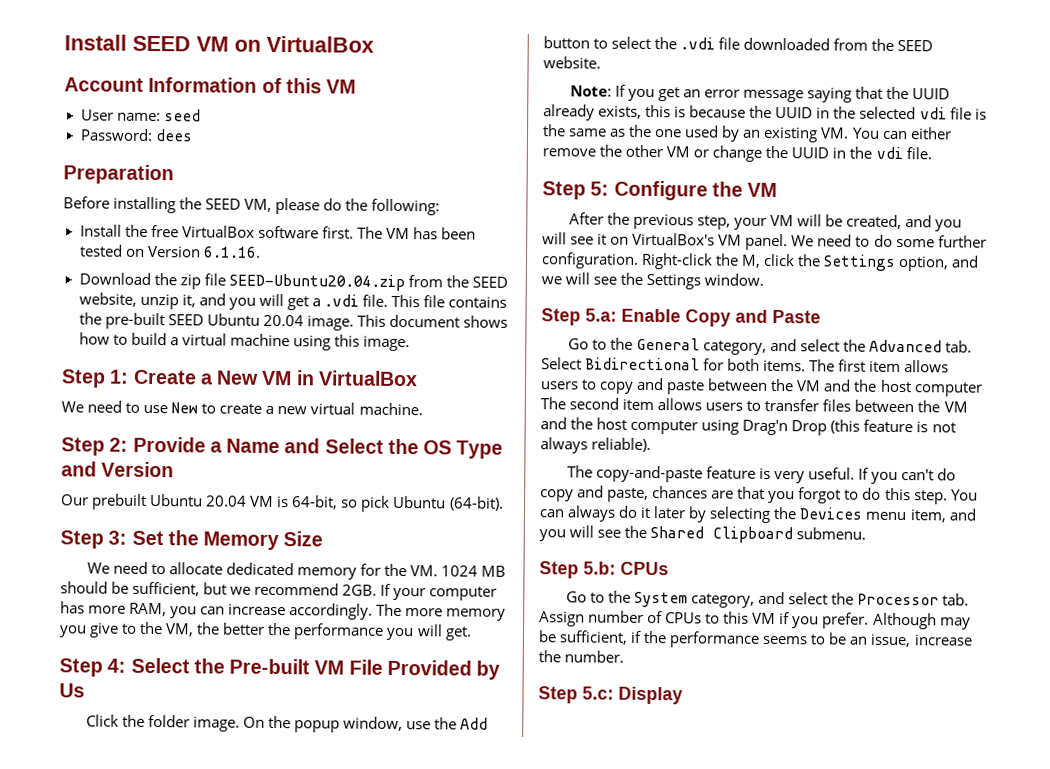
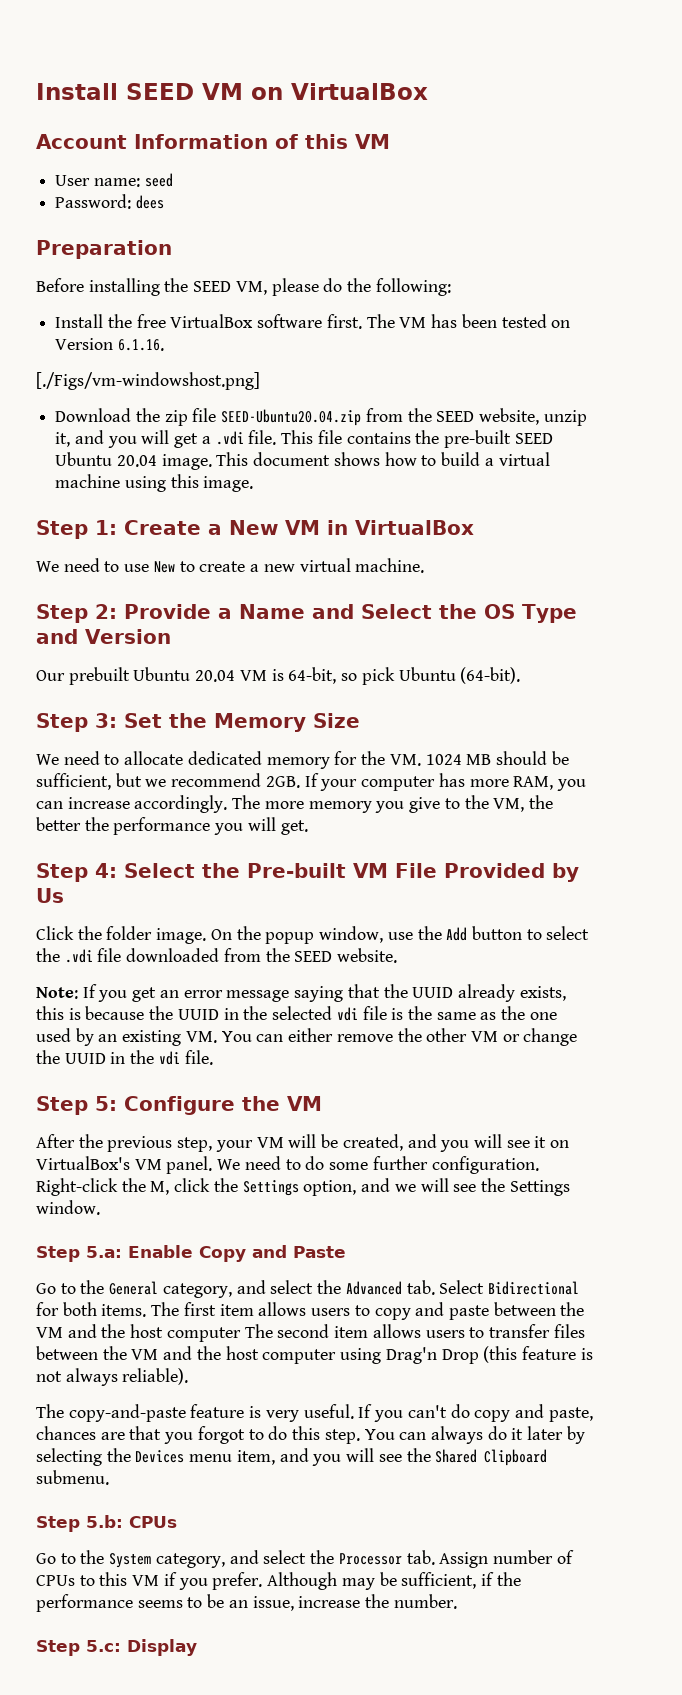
+ [./Figs/vm-windowshost.png]

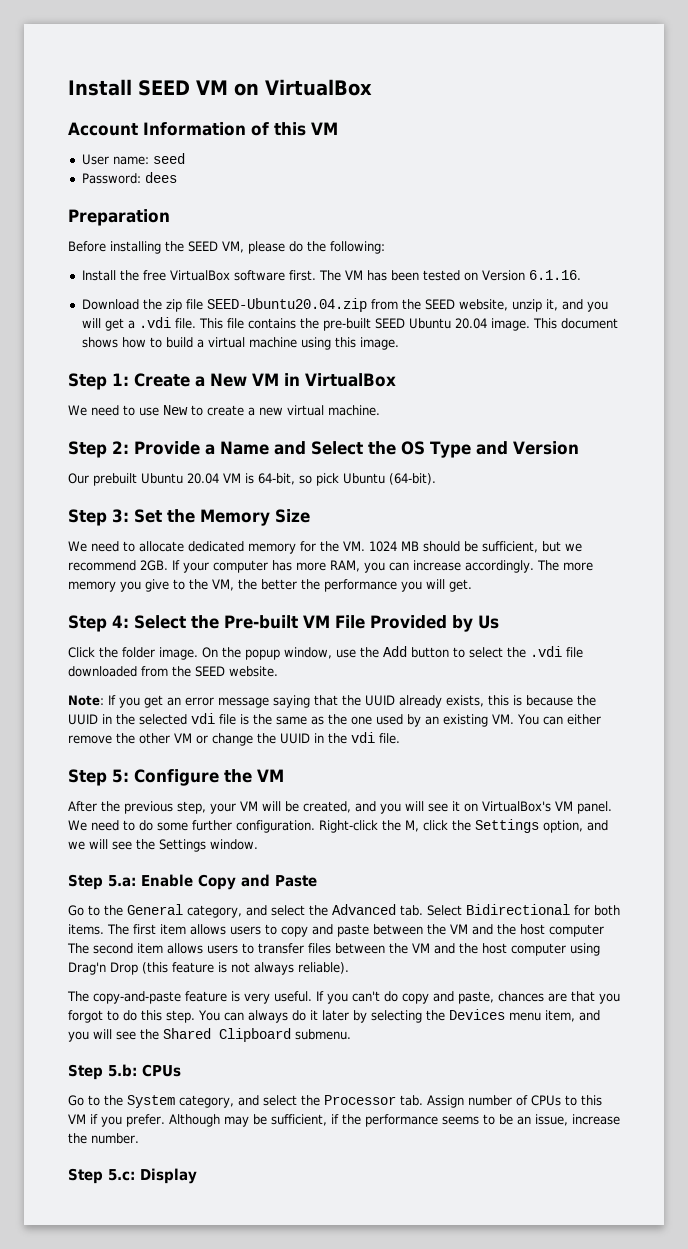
- [./Figs/vm-windowshost.png]

